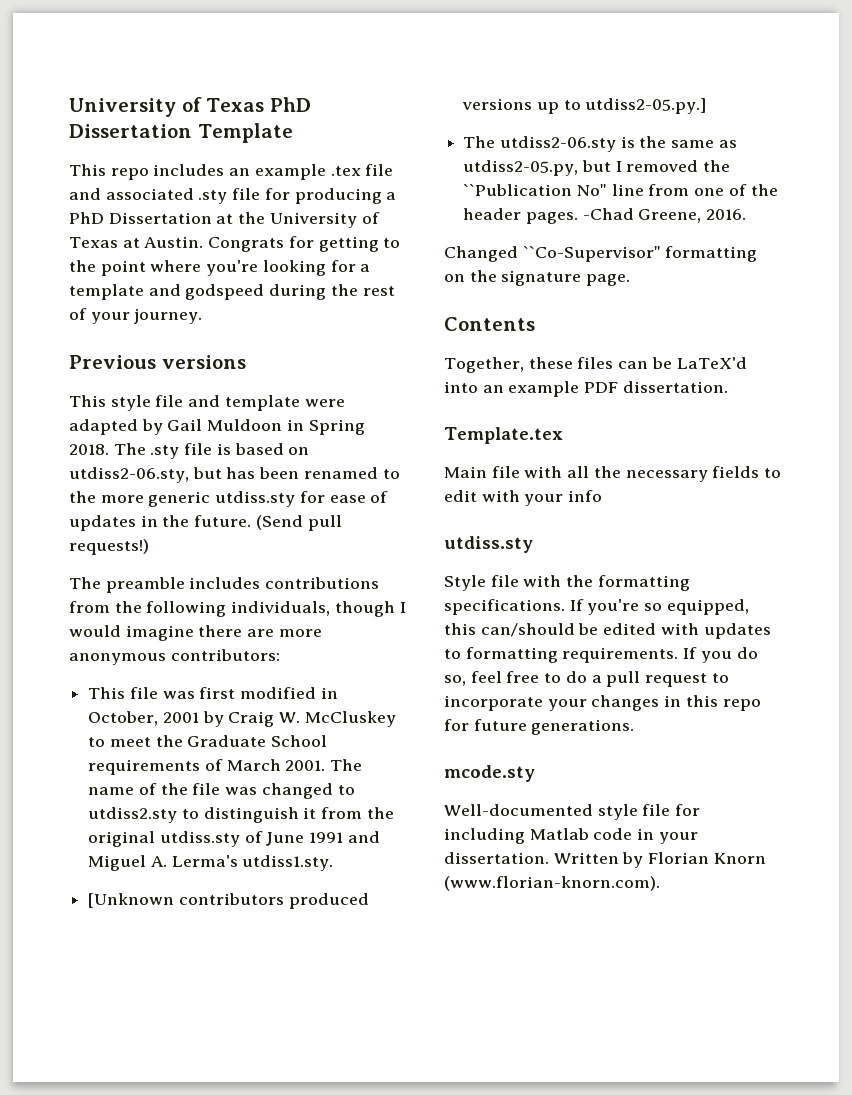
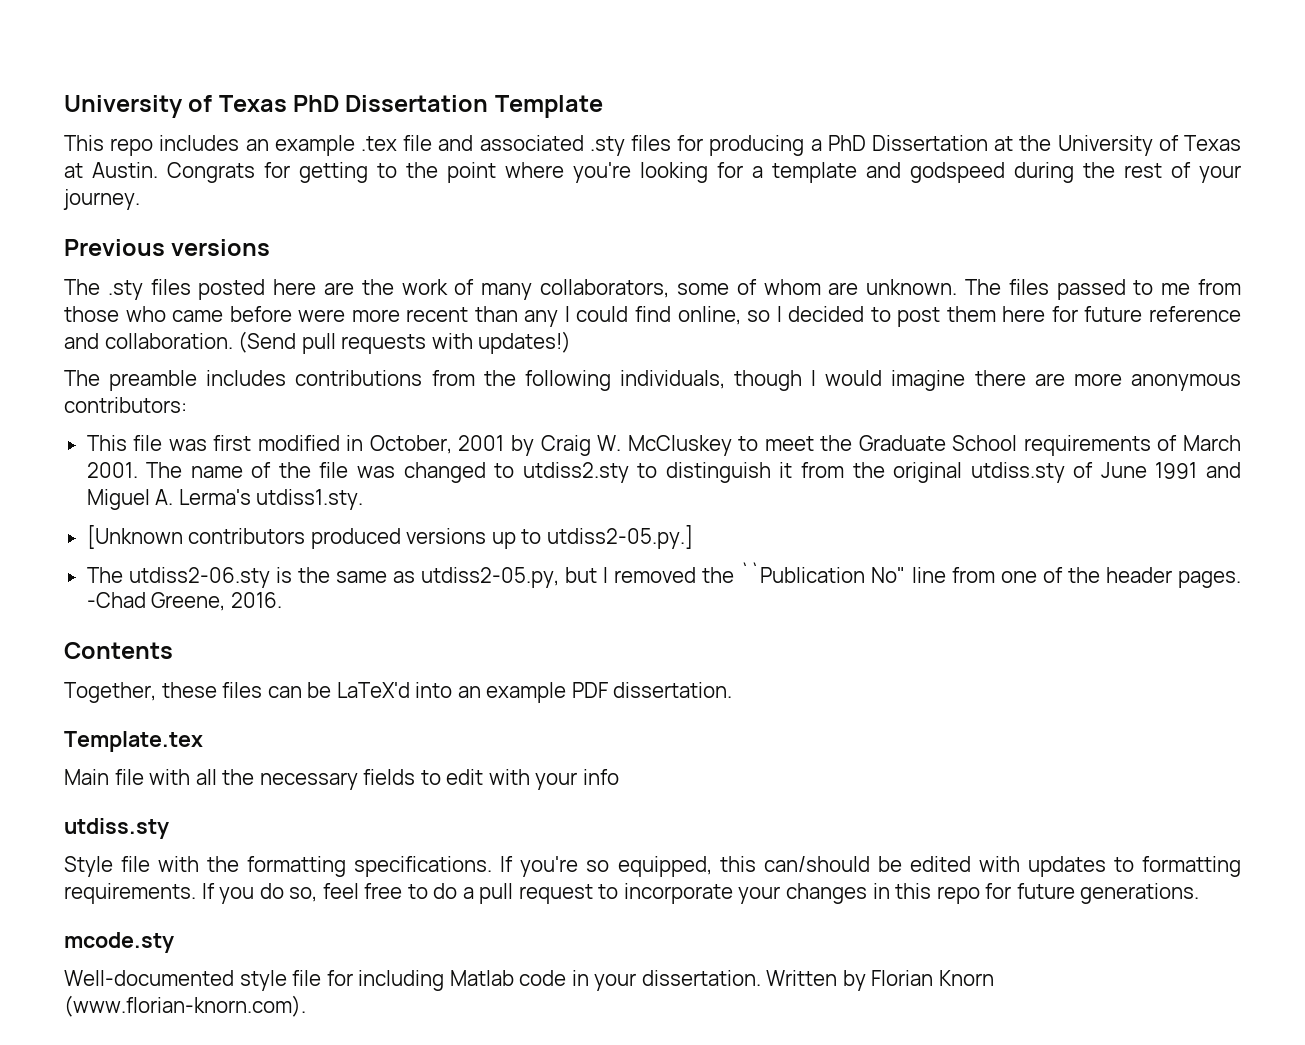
- This repo includes an example .tex file and associated .sty file for producing a PhD Dissertation at the University of Texas at Austin.
+ This repo includes an example .tex file and associated .sty files for producing a PhD Dissertation at the University of Texas at Austin.
- This style file and template were adapted by Gail Muldoon in Spring 2018. The .sty file is based on utdiss2-06.sty, but has been renamed to the more generic utdiss.sty for ease of updates in the future. (Send pull requests!)
+ The .sty files posted here are the work of many collaborators, some of whom are unknown. The files passed to me from those who came before were more recent than any I could find online, so I decided to post them here for future reference and collaboration. (Send pull requests with updates!)
- Changed ``Co-Supervisor" formatting on the signature page.

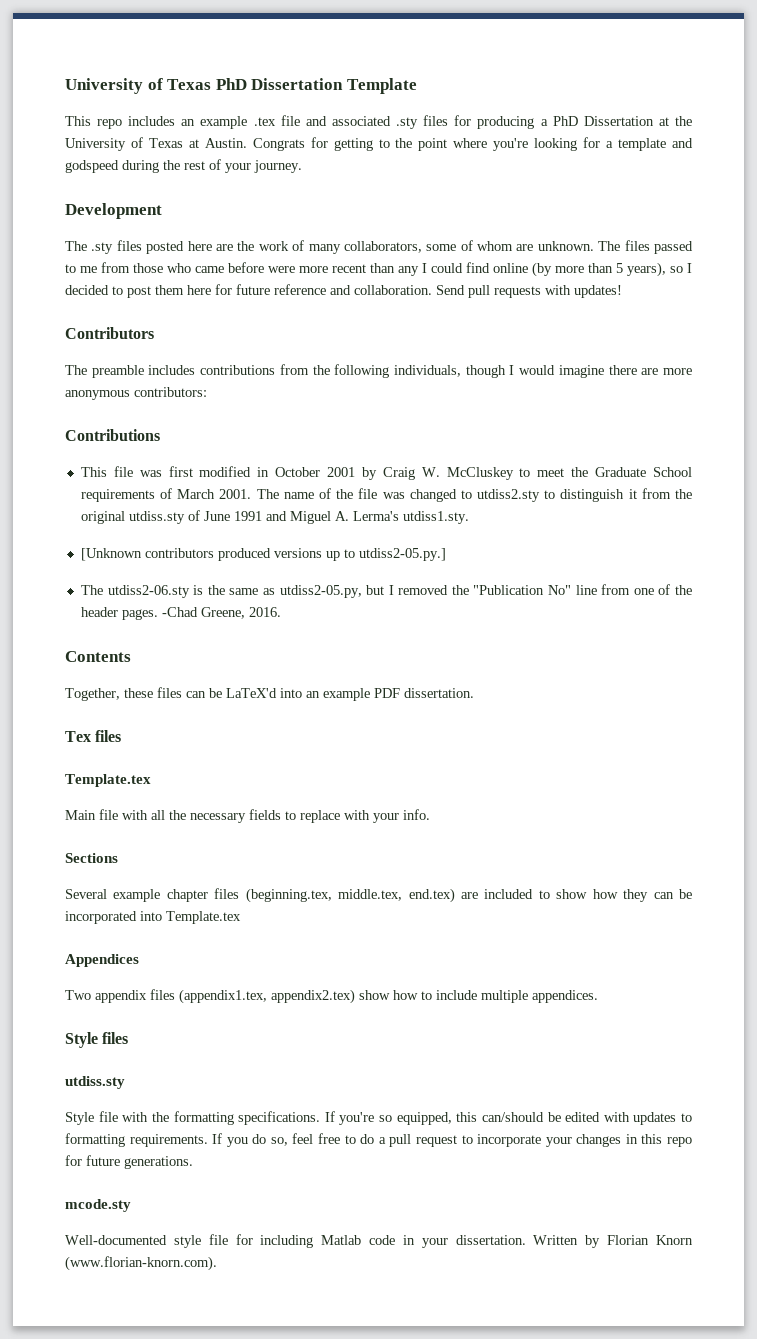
- Previous versions
+ Development
- The files passed to me from those who came before were more recent than any I could find online, so I decided to post them here for future reference and collaboration.
+ The files passed to me from those who came before were more recent than any I could find online (by more than 5 years), so I decided to post them here for future reference and collaboration.
- (Send pull requests with updates!)
+ Send pull requests with updates!
+ Contributors
+ Contributions
- This file was first modified in October, 2001 by Craig W. McCluskey to meet the Graduate School requirements of March 2001.
+ This file was first modified in October 2001 by Craig W. McCluskey to meet the Graduate School requirements of March 2001.
- The utdiss2-06.sty is the same as utdiss2-05.py, but I removed the ``Publication No" line from one of the header pages.
+ The utdiss2-06.sty is the same as utdiss2-05.py, but I removed the "Publication No" line from one of the header pages.
+ Tex files
- Main file with all the necessary fields to edit with your info
+ Main file with all the necessary fields to replace with your info.
+ Sections
+ Several example chapter files (beginning.tex, middle.tex, end.tex) are included to show how they can be incorporated into Template.tex
+ Appendices
+ Two appendix files (appendix1.tex, appendix2.tex) show how to include multiple appendices.
+ Style files

